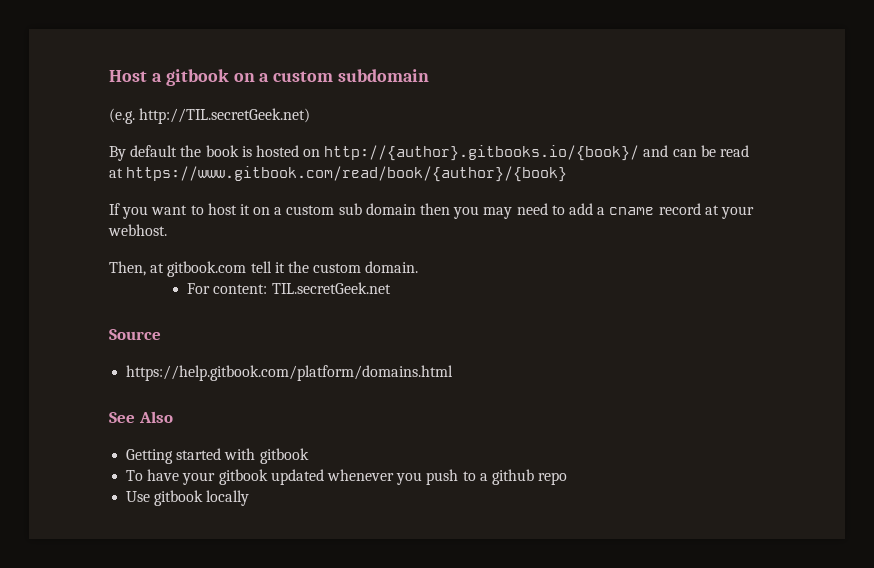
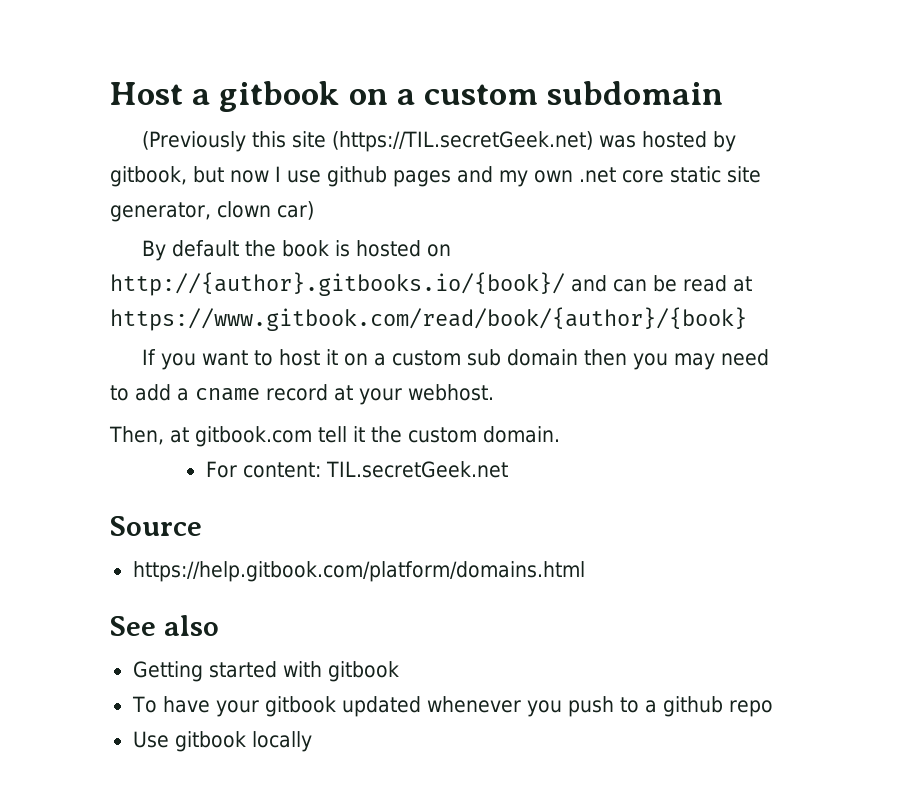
- (e.g. http://TIL.secretGeek.net)
+ (Previously this site (https://TIL.secretGeek.net) was hosted by gitbook, but now I use github pages and my own .net core static site generator, clown car)
- See Also
+ See also

